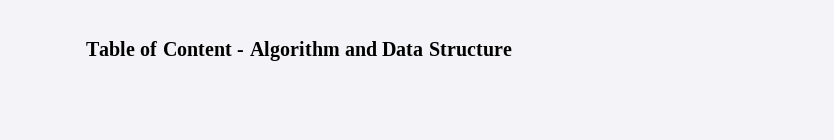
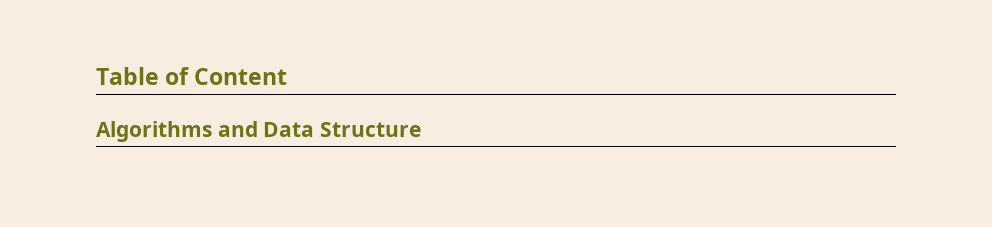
- Table of Content - Algorithm and Data Structure
+ Table of Content
+ Algorithms and Data Structure

